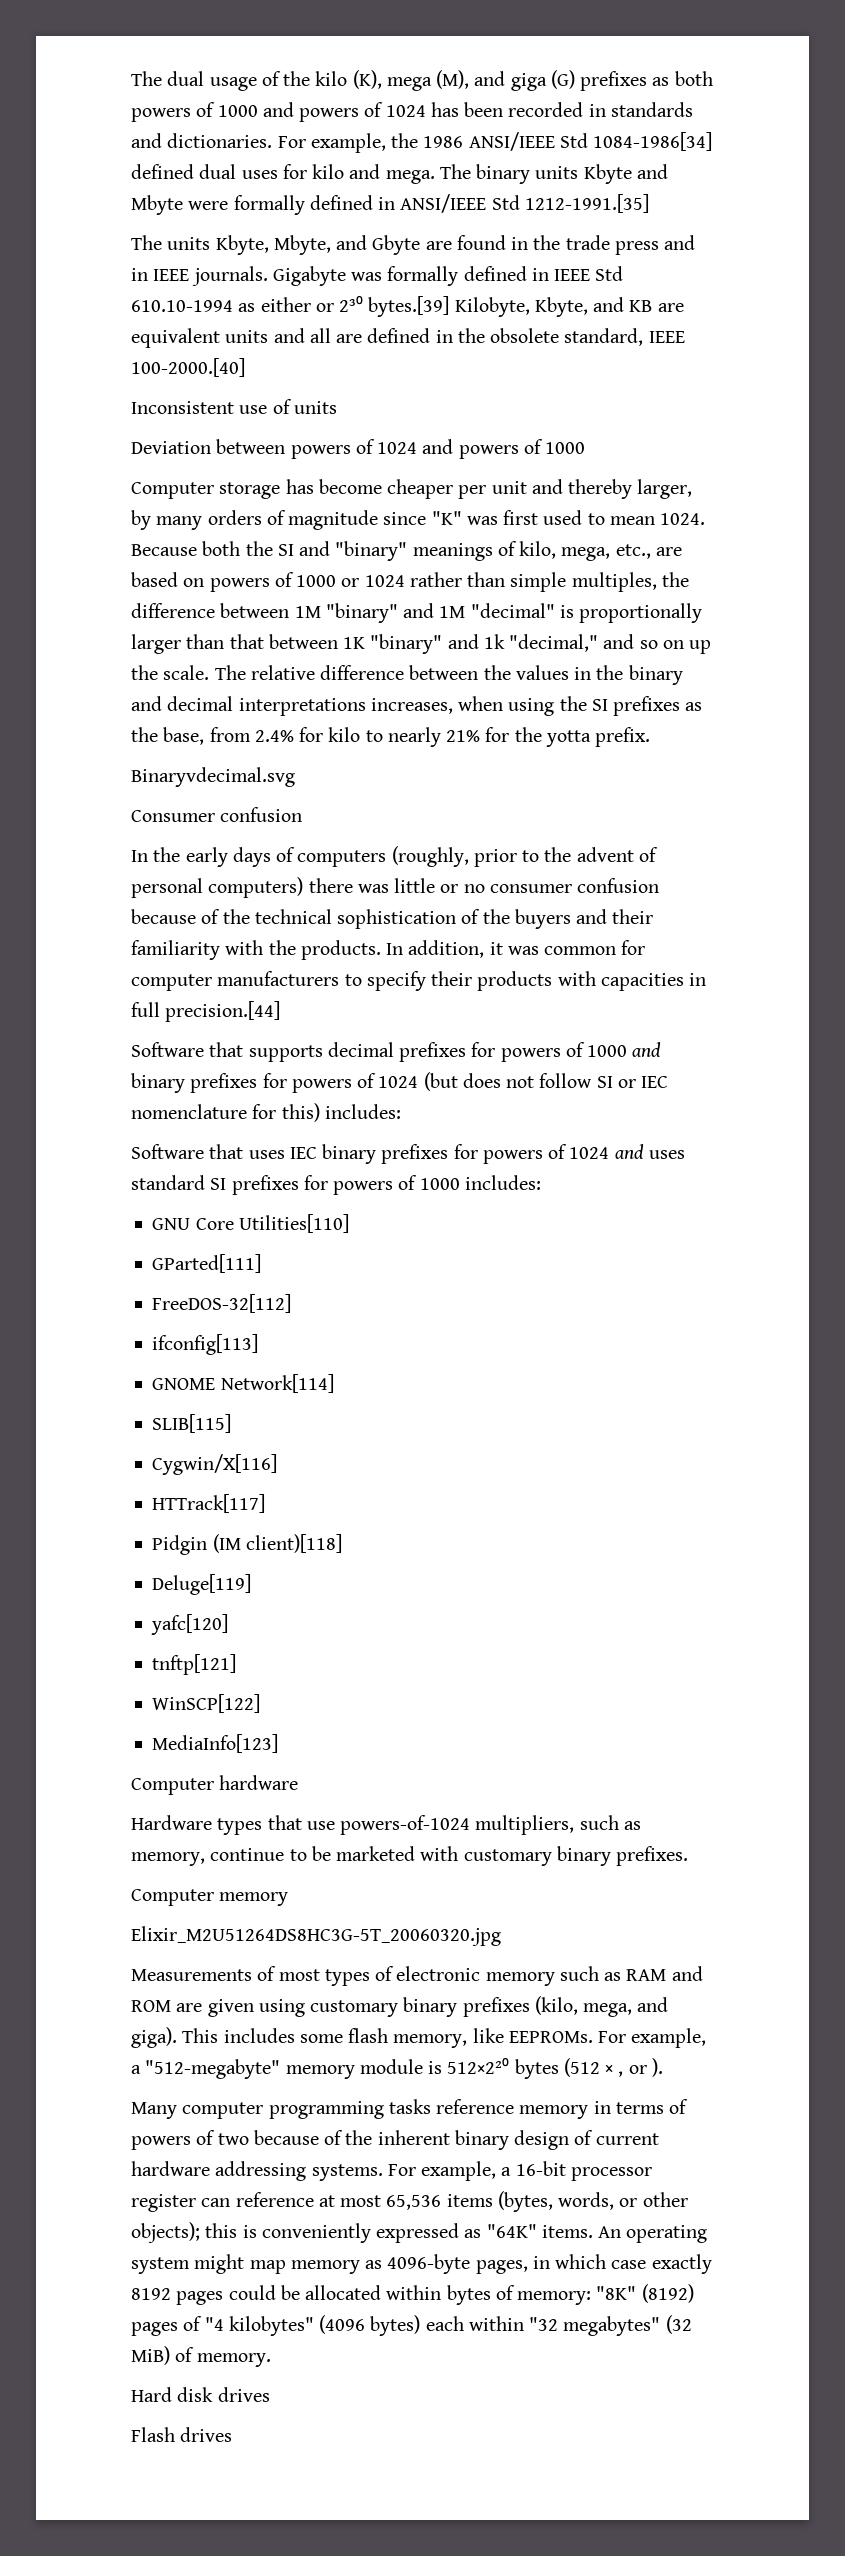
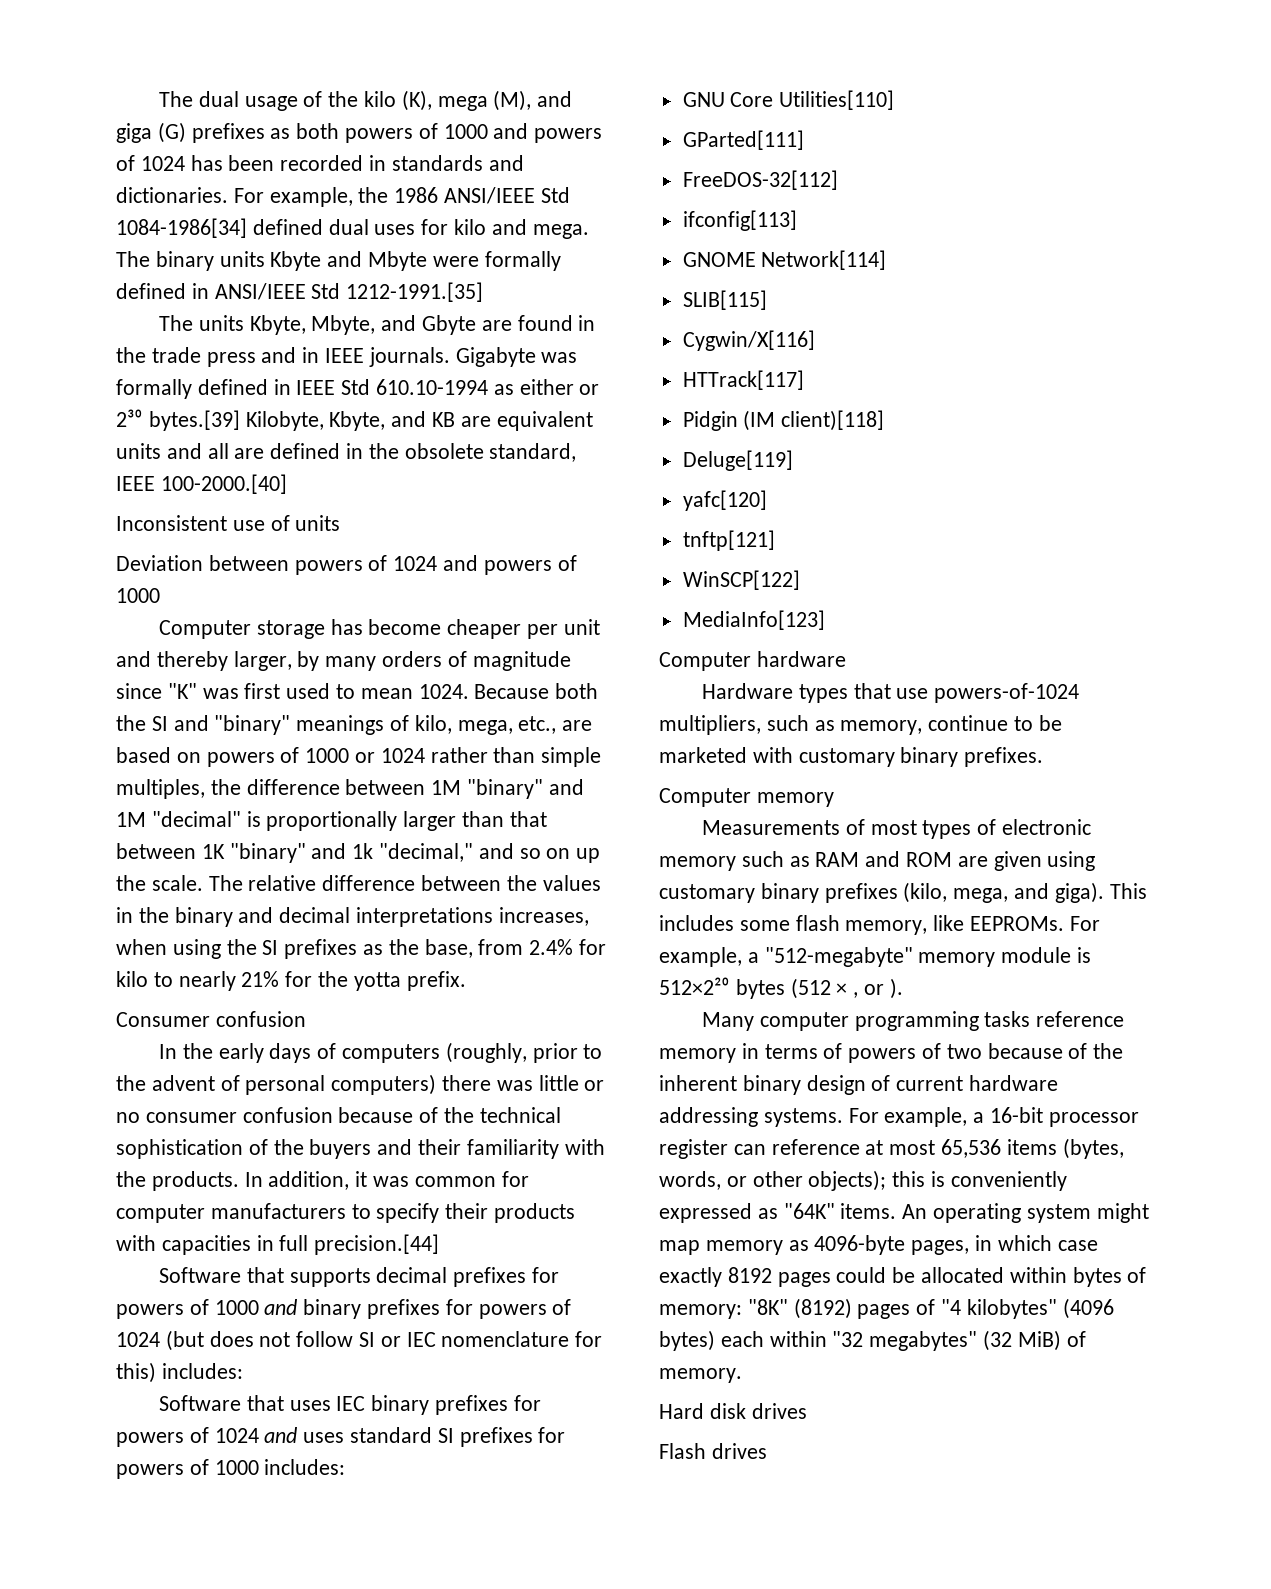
- Binaryvdecimal.svg
- Elixir_M2U51264DS8HC3G-5T_20060320.jpg

